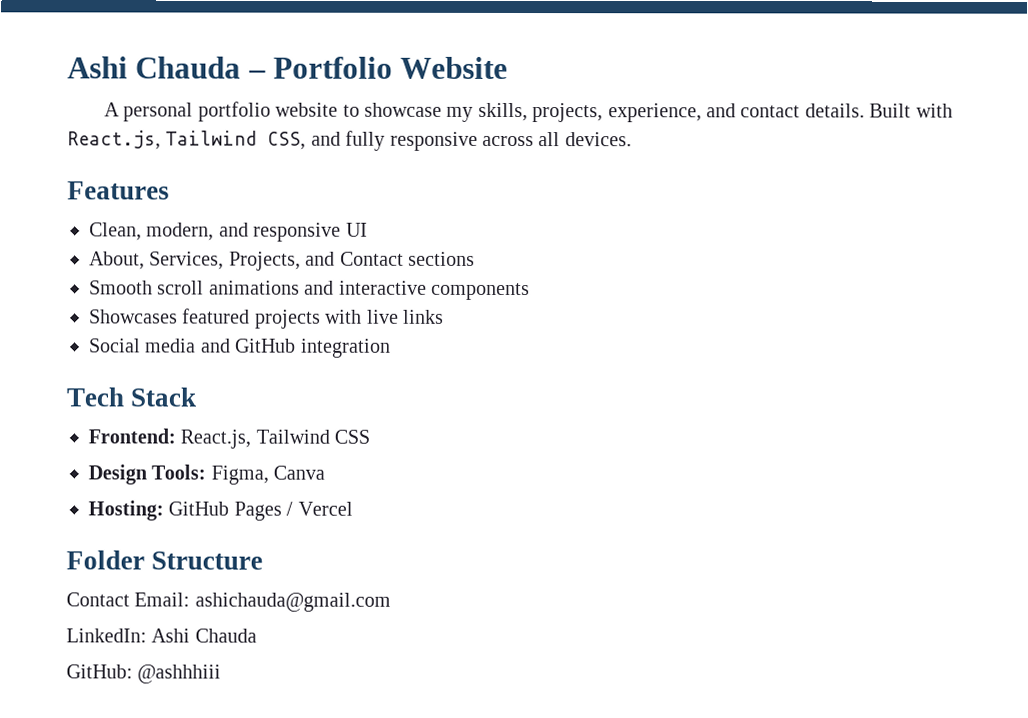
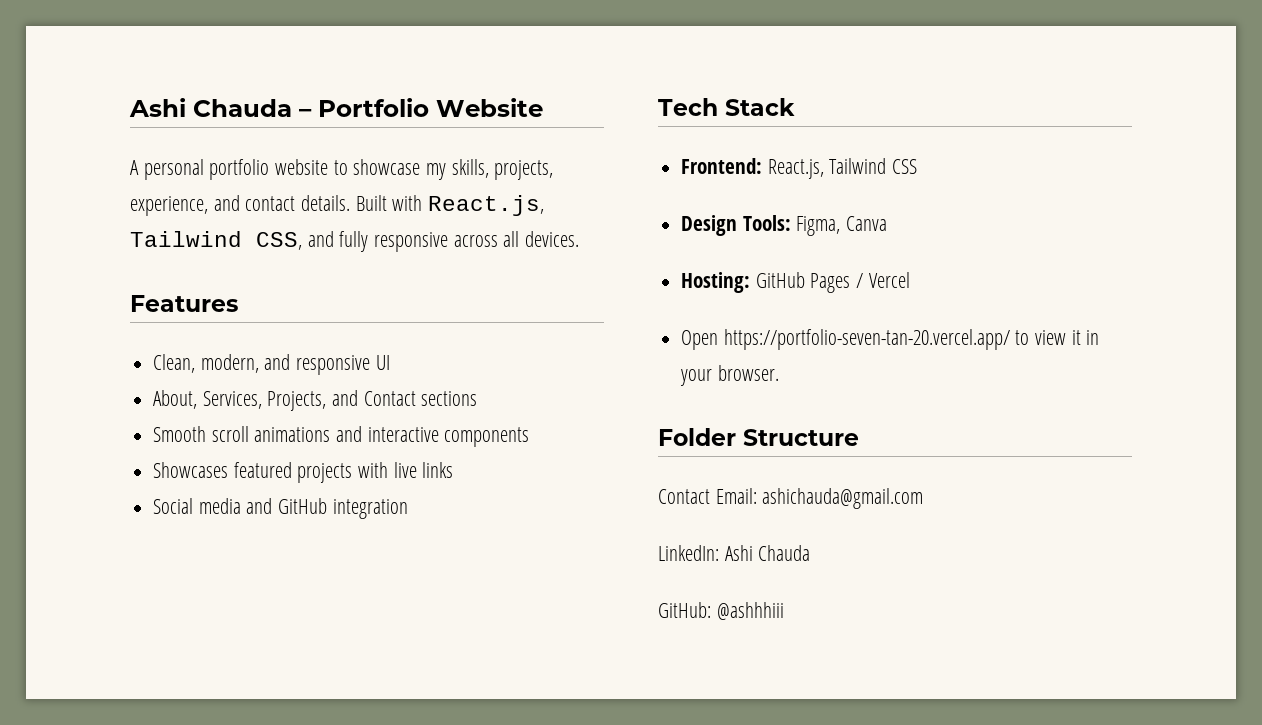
+ Open https://portfolio-seven-tan-20.vercel.app/ to view it in your browser.

